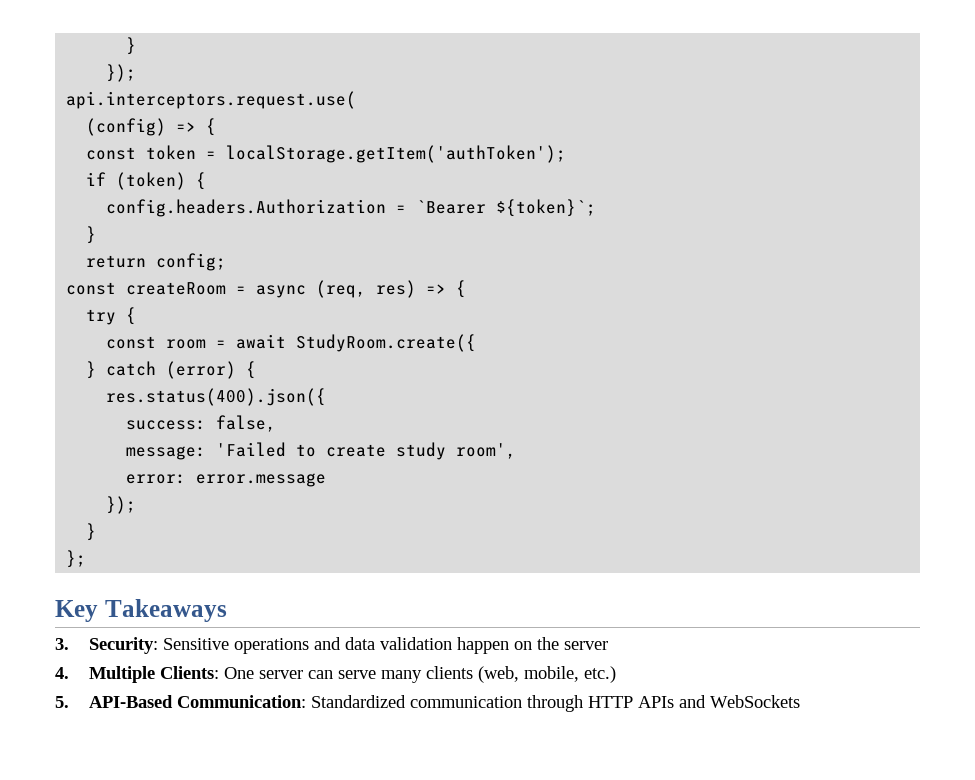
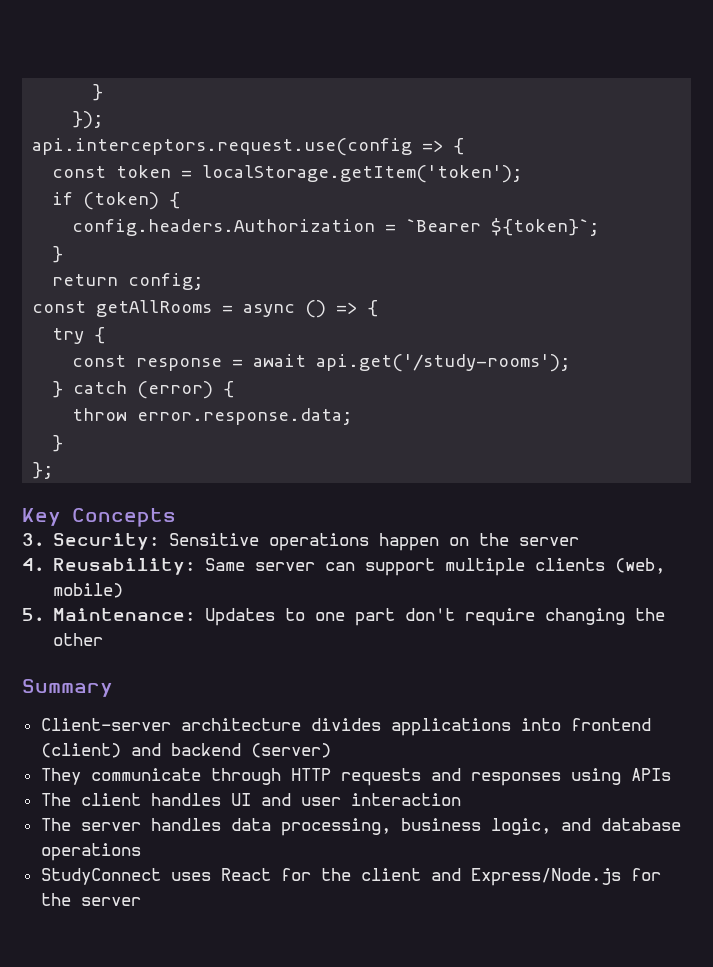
- api.interceptors.request.use(
- (config) => {
+ api.interceptors.request.use(config => {
- const token = localStorage.getItem('authToken');
+ const token = localStorage.getItem('token');
- const createRoom = async (req, res) => {
+ const getAllRooms = async () => {
- const room = await StudyRoom.create({
+ const response = await api.get('/study-rooms');
- res.status(400).json({
- success: false,
- message: 'Failed to create study room',
- error: error.message
- });
+ throw error.response.data;
- Key Takeaways
+ Key Concepts
- 3. Security: Sensitive operations and data validation happen on the server
+ 3. Security: Sensitive operations happen on the server
- 4. Multiple Clients: One server can serve many clients (web, mobile, etc.)
- 5. API-Based Communication: Standardized communication through HTTP APIs and WebSockets
+ 4. Reusability: Same server can support multiple clients (web, mobile)
+ 5. Maintenance: Updates to one part don't require changing the other
+ Summary
+ Client-server architecture divides applications into frontend (client) and backend (server)
+ They communicate through HTTP requests and responses using APIs
+ The client handles UI and user interaction
+ The server handles data processing, business logic, and database operations
+ StudyConnect uses React for the client and Express/Node.js for the server

